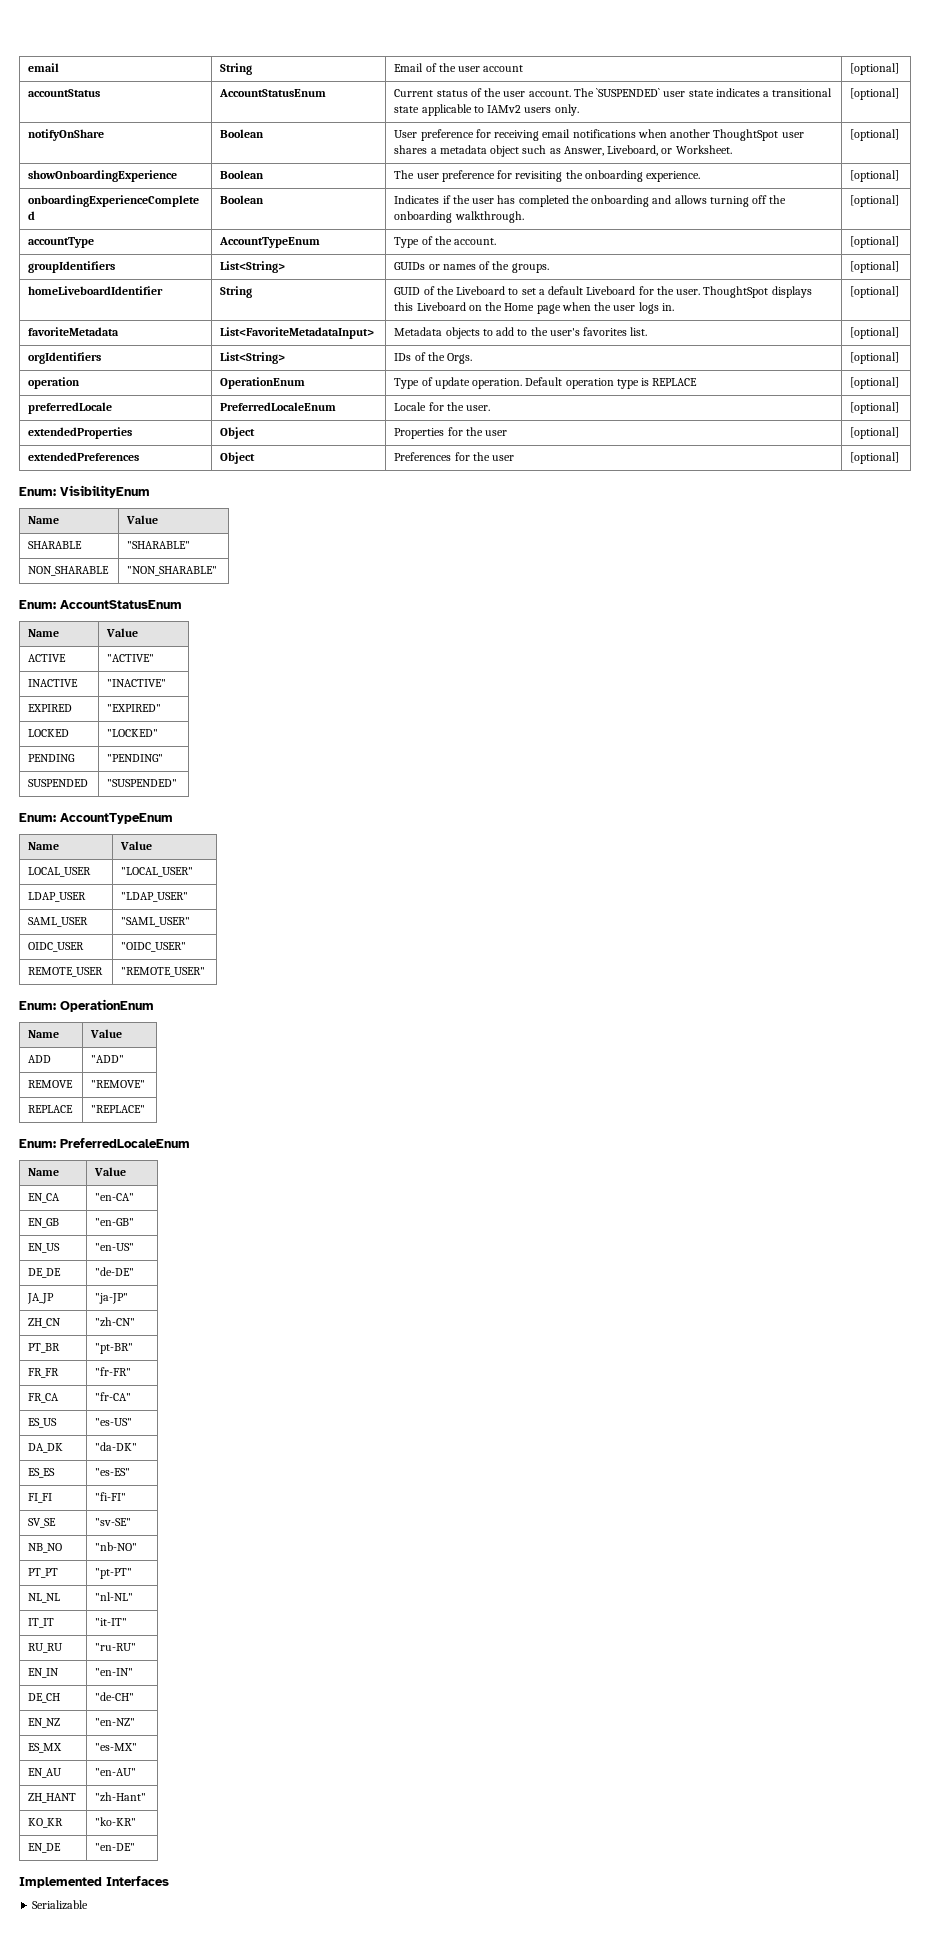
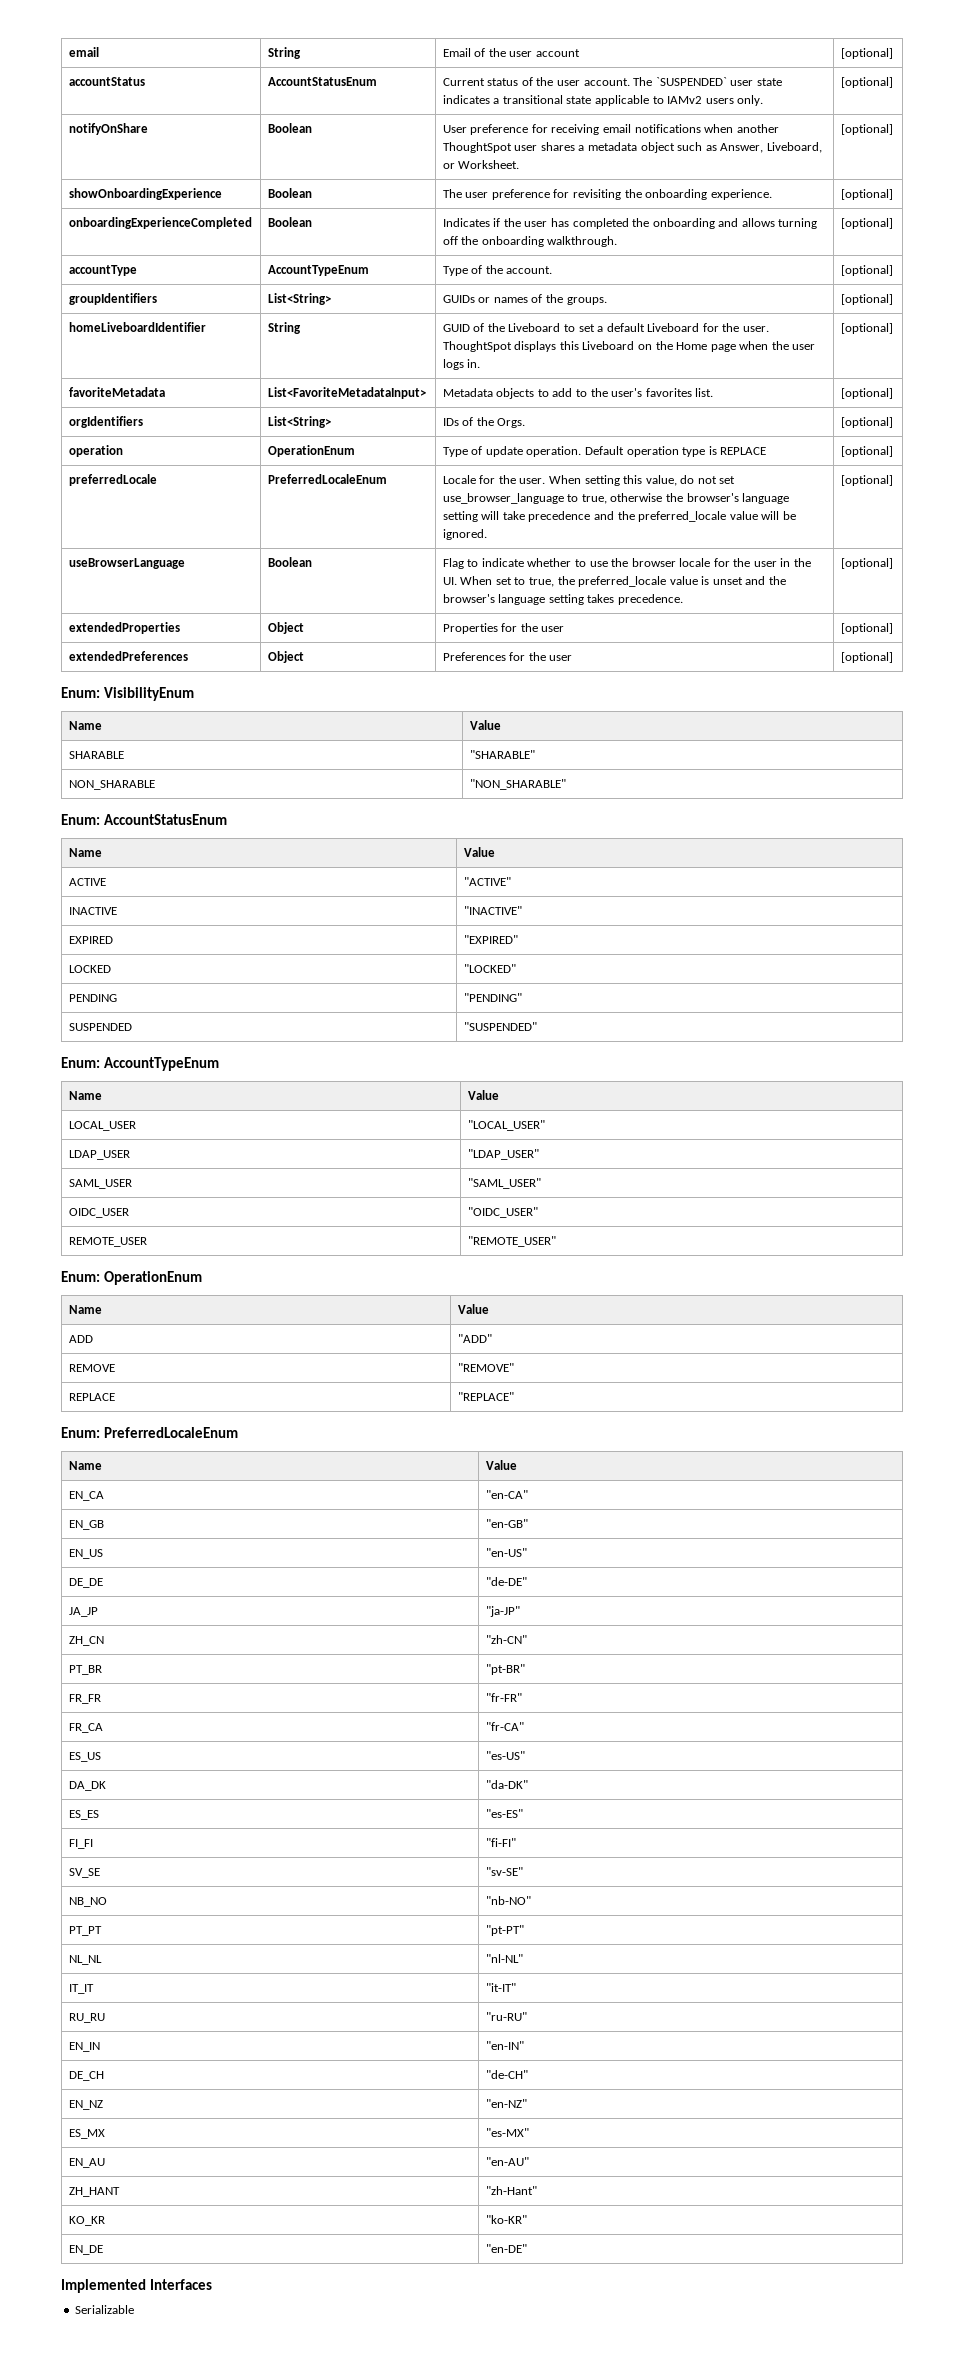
- preferredLocale | PreferredLocaleEnum | Locale for the user. | [optional]
+ preferredLocale | PreferredLocaleEnum | Locale for the user. When setting this value, do not set use_browser_language to true, otherwise the browser's language setting will take precedence and the preferred_locale value will be ignored. | [optional]
+ useBrowserLanguage | Boolean | Flag to indicate whether to use the browser locale for the user in the UI. When set to true, the preferred_locale value is unset and the browser's language setting takes precedence. | [optional]

